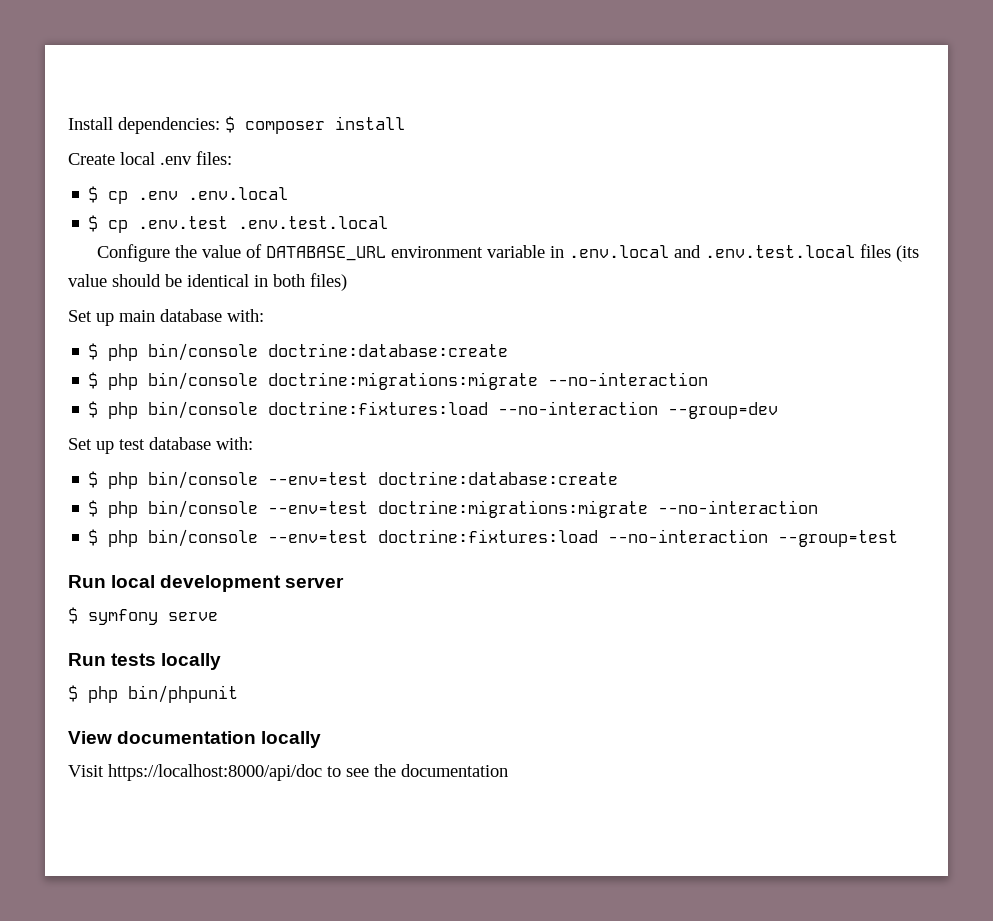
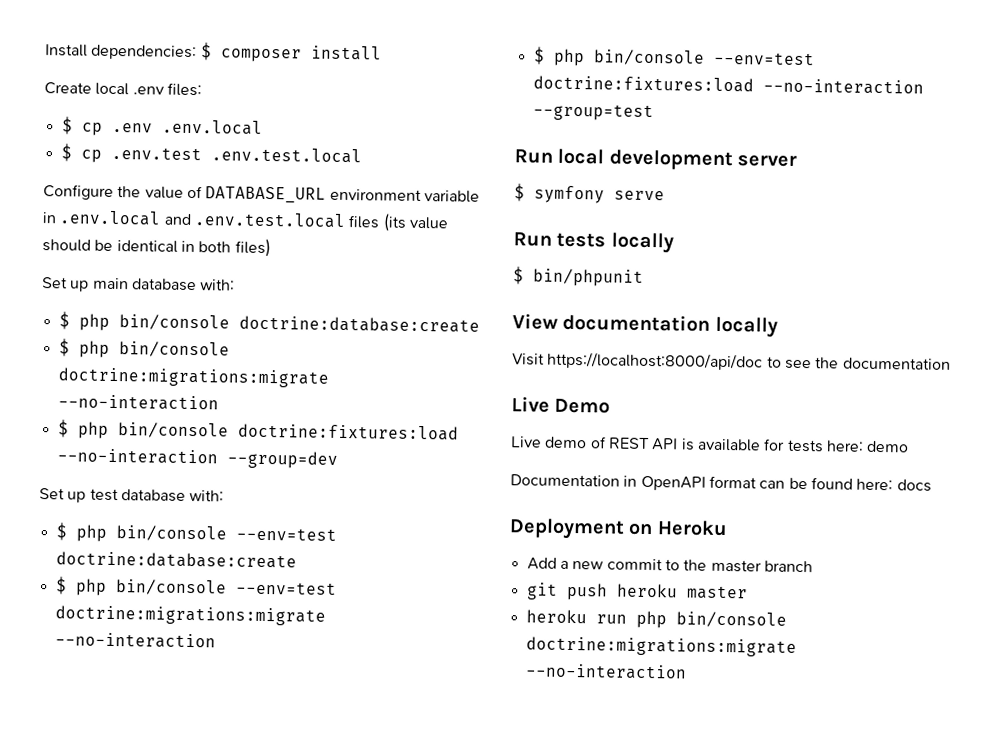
- $ php bin/phpunit
+ $ bin/phpunit
+ Live Demo
+ Live demo of REST API is available for tests here: demo
+ Documentation in OpenAPI format can be found here: docs
+ Deployment on Heroku
+ Add a new commit to the master branch
+ git push heroku master
+ heroku run php bin/console doctrine:migrations:migrate --no-interaction

